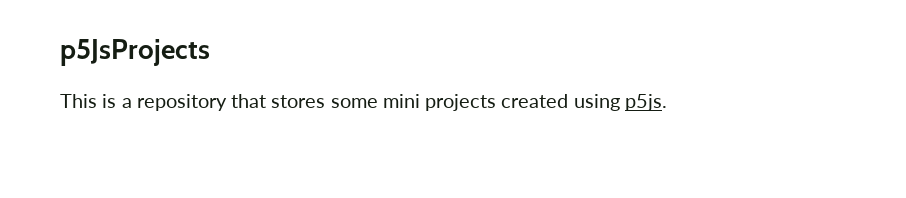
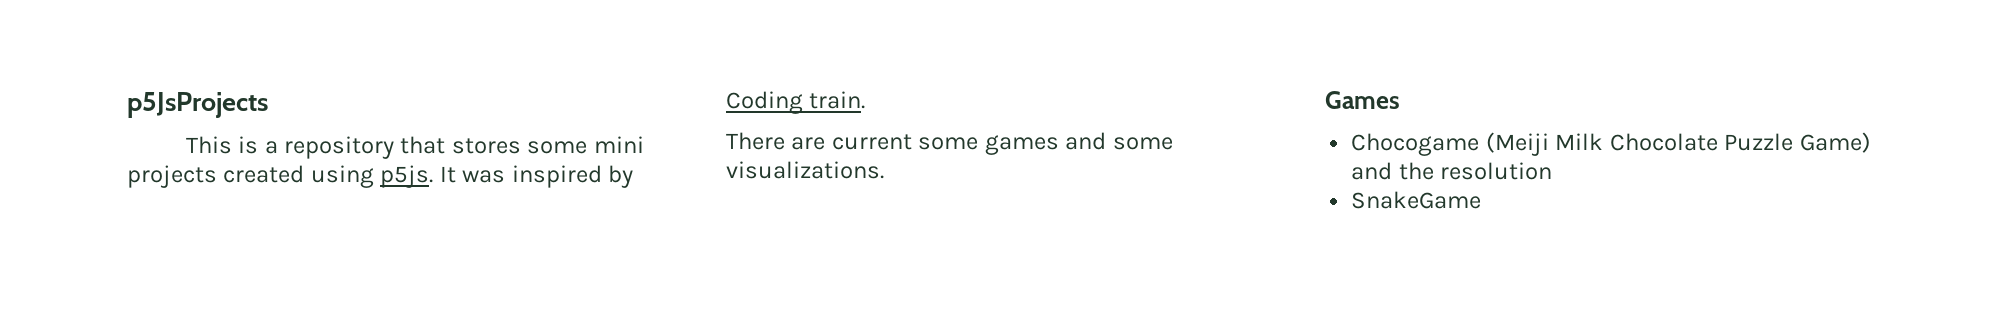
+ It was inspired by Coding train.
+ There are current some games and some visualizations.
+ Games
+ Chocogame (Meiji Milk Chocolate Puzzle Game) and the resolution
+ SnakeGame

